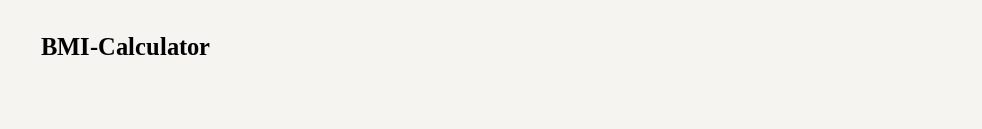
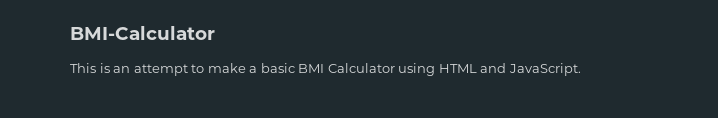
+ This is an attempt to make a basic BMI Calculator using HTML and JavaScript.

